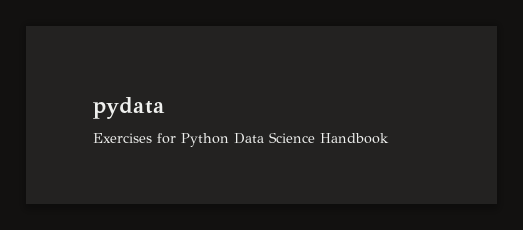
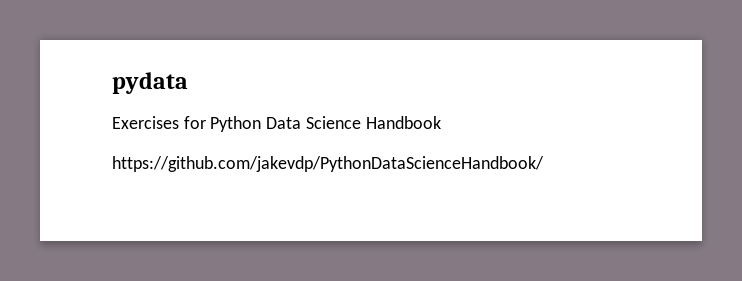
+ https://github.com/jakevdp/PythonDataScienceHandbook/

